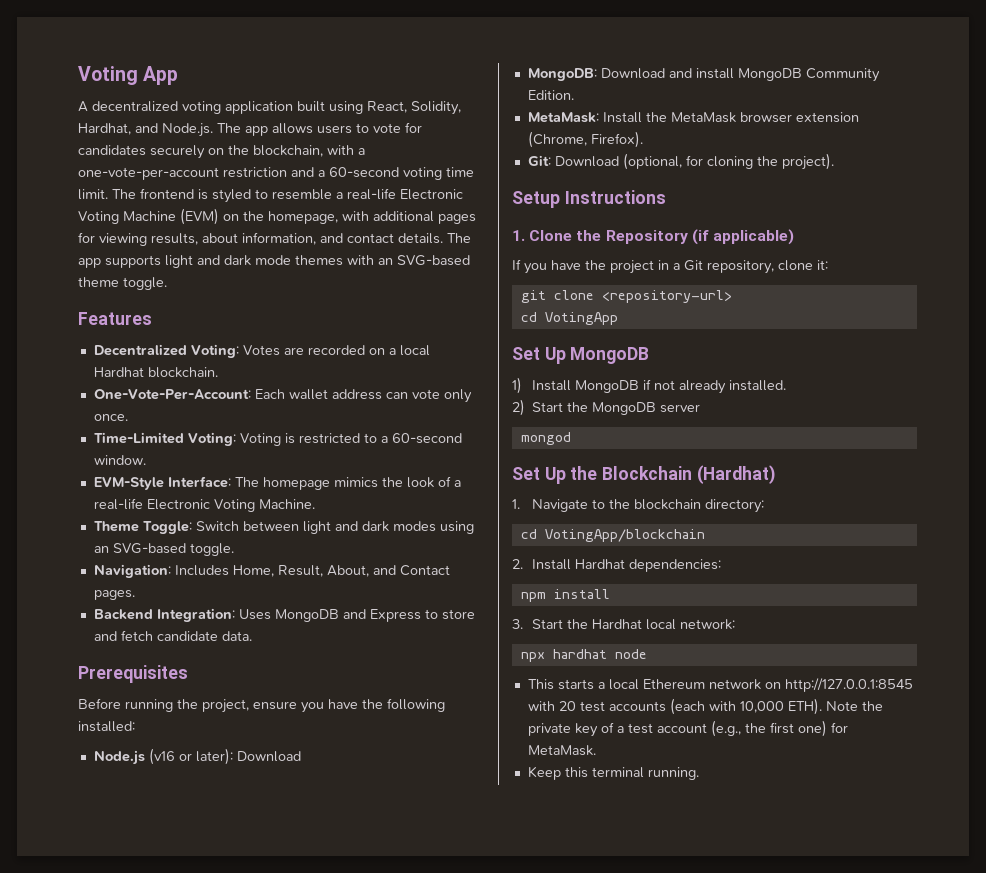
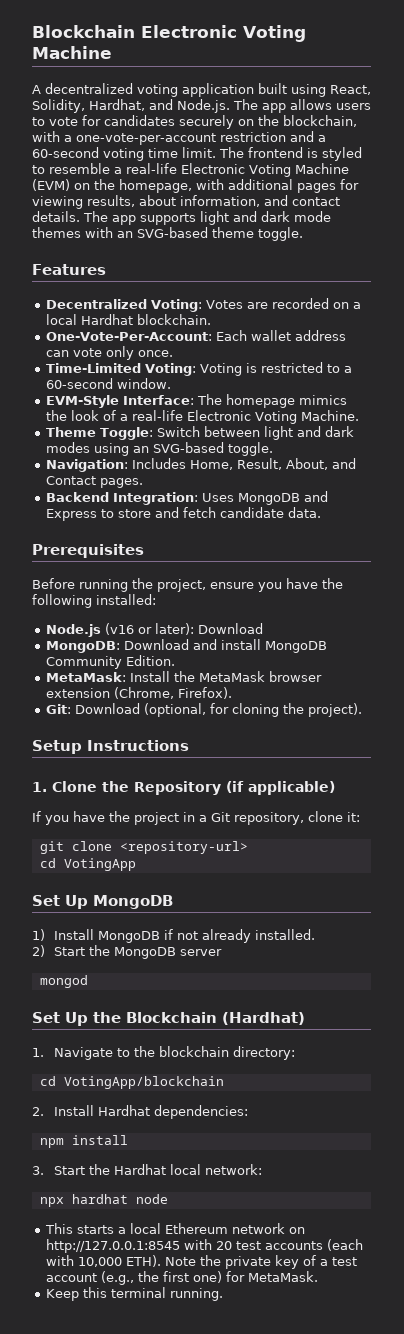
- Voting App
+ Blockchain Electronic Voting Machine

